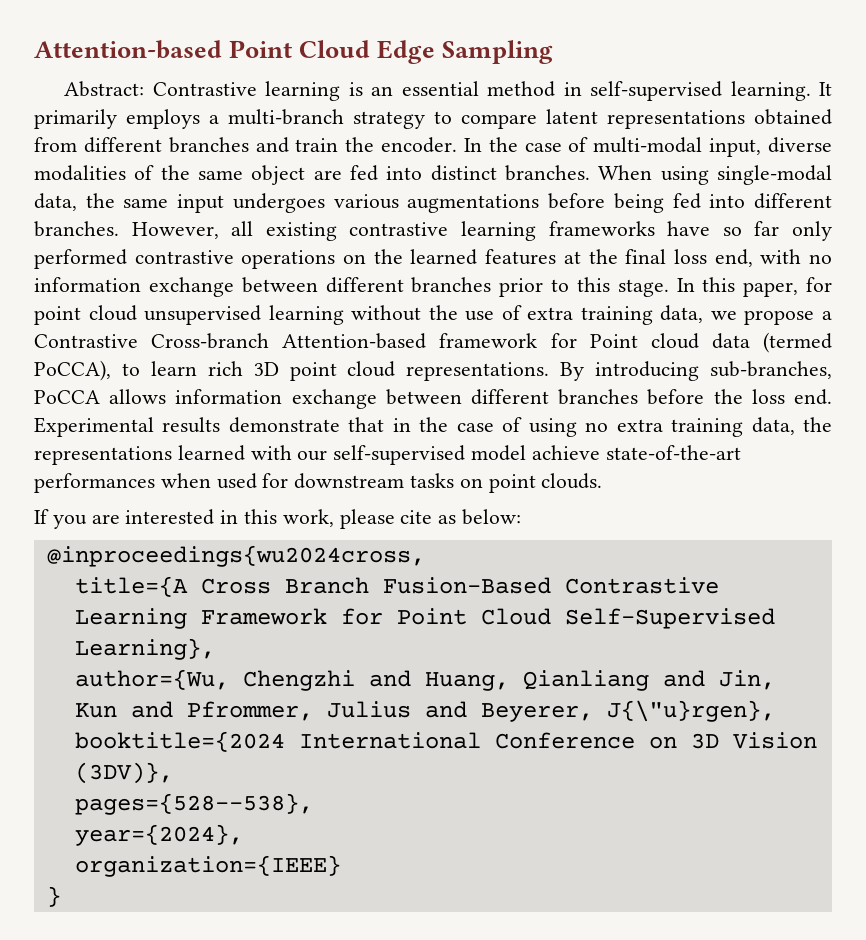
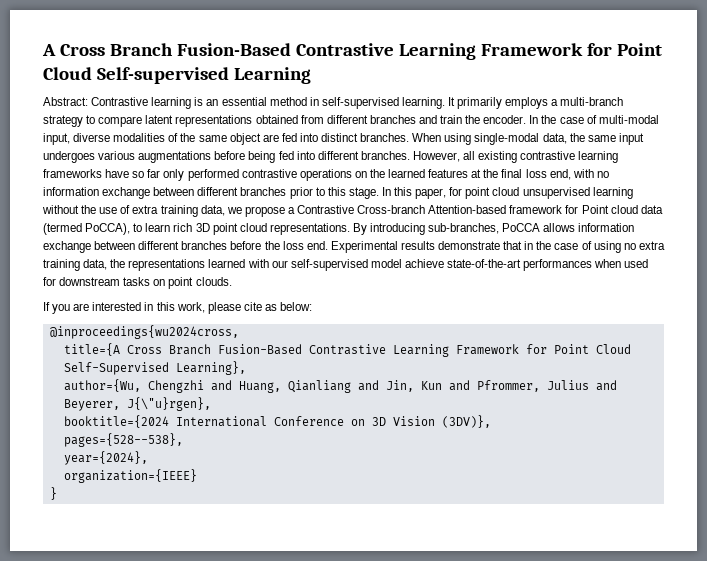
- Attention-based Point Cloud Edge Sampling
+ A Cross Branch Fusion-Based Contrastive Learning Framework for Point Cloud Self-supervised Learning

